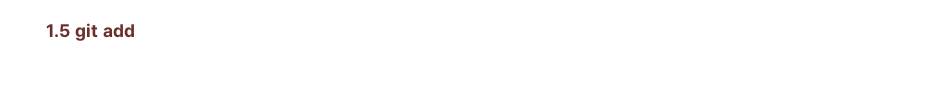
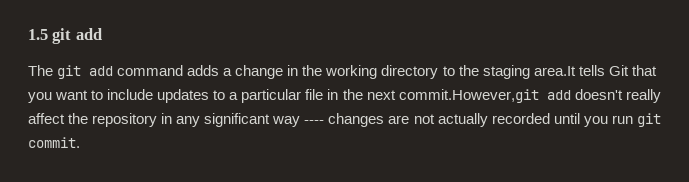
+ The git add command adds a change in the working directory to the staging area.It tells Git that you want to include updates to a particular file in the next commit.However,git add doesn't really affect the repository in any significant way ---- changes are not actually recorded until you run git commit.

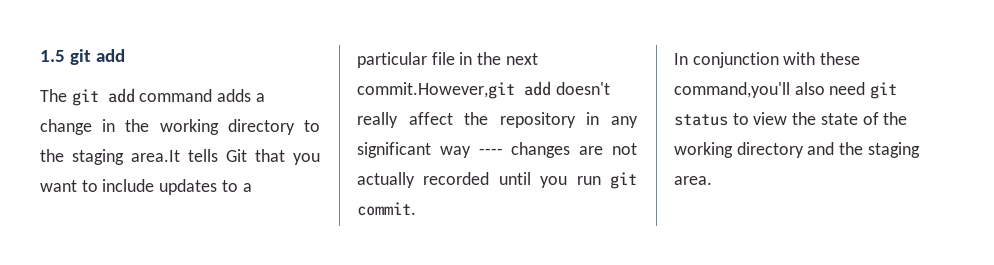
+ In conjunction with these command,you'll also need git status to view the state of the working directory and the staging area.

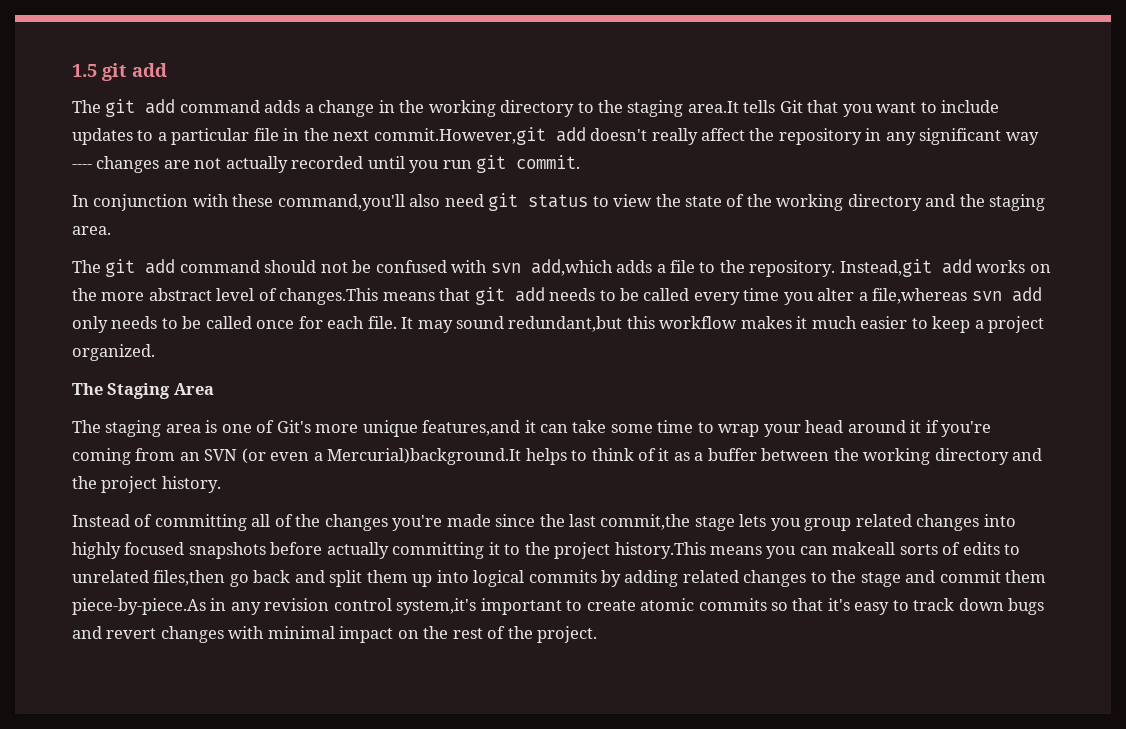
+ The git add command should not be confused with svn add,which adds a file to the repository. Instead,git add works on the more abstract level of changes.This means that git add needs to be called every time you alter a file,whereas svn add only needs to be called once for each file. It may sound redundant,but this workflow makes it much easier to keep a project organized.
+ The Staging Area
+ The staging area is one of Git's more unique features,and it can take some time to wrap your head around it if you're coming from an SVN (or even a Mercurial)background.It helps to think of it as a buffer between the working directory and the project history.
+ Instead of committing all of the changes you're made since the last commit,the stage lets you group related changes into highly focused snapshots before actually committing it to the project history.This means you can makeall sorts of edits to unrelated files,then go back and split them up into logical commits by adding related changes to the stage and commit them piece-by-piece.As in any revision control system,it's important to create atomic commits so that it's easy to track down bugs and revert changes with minimal impact on the rest of the project.

